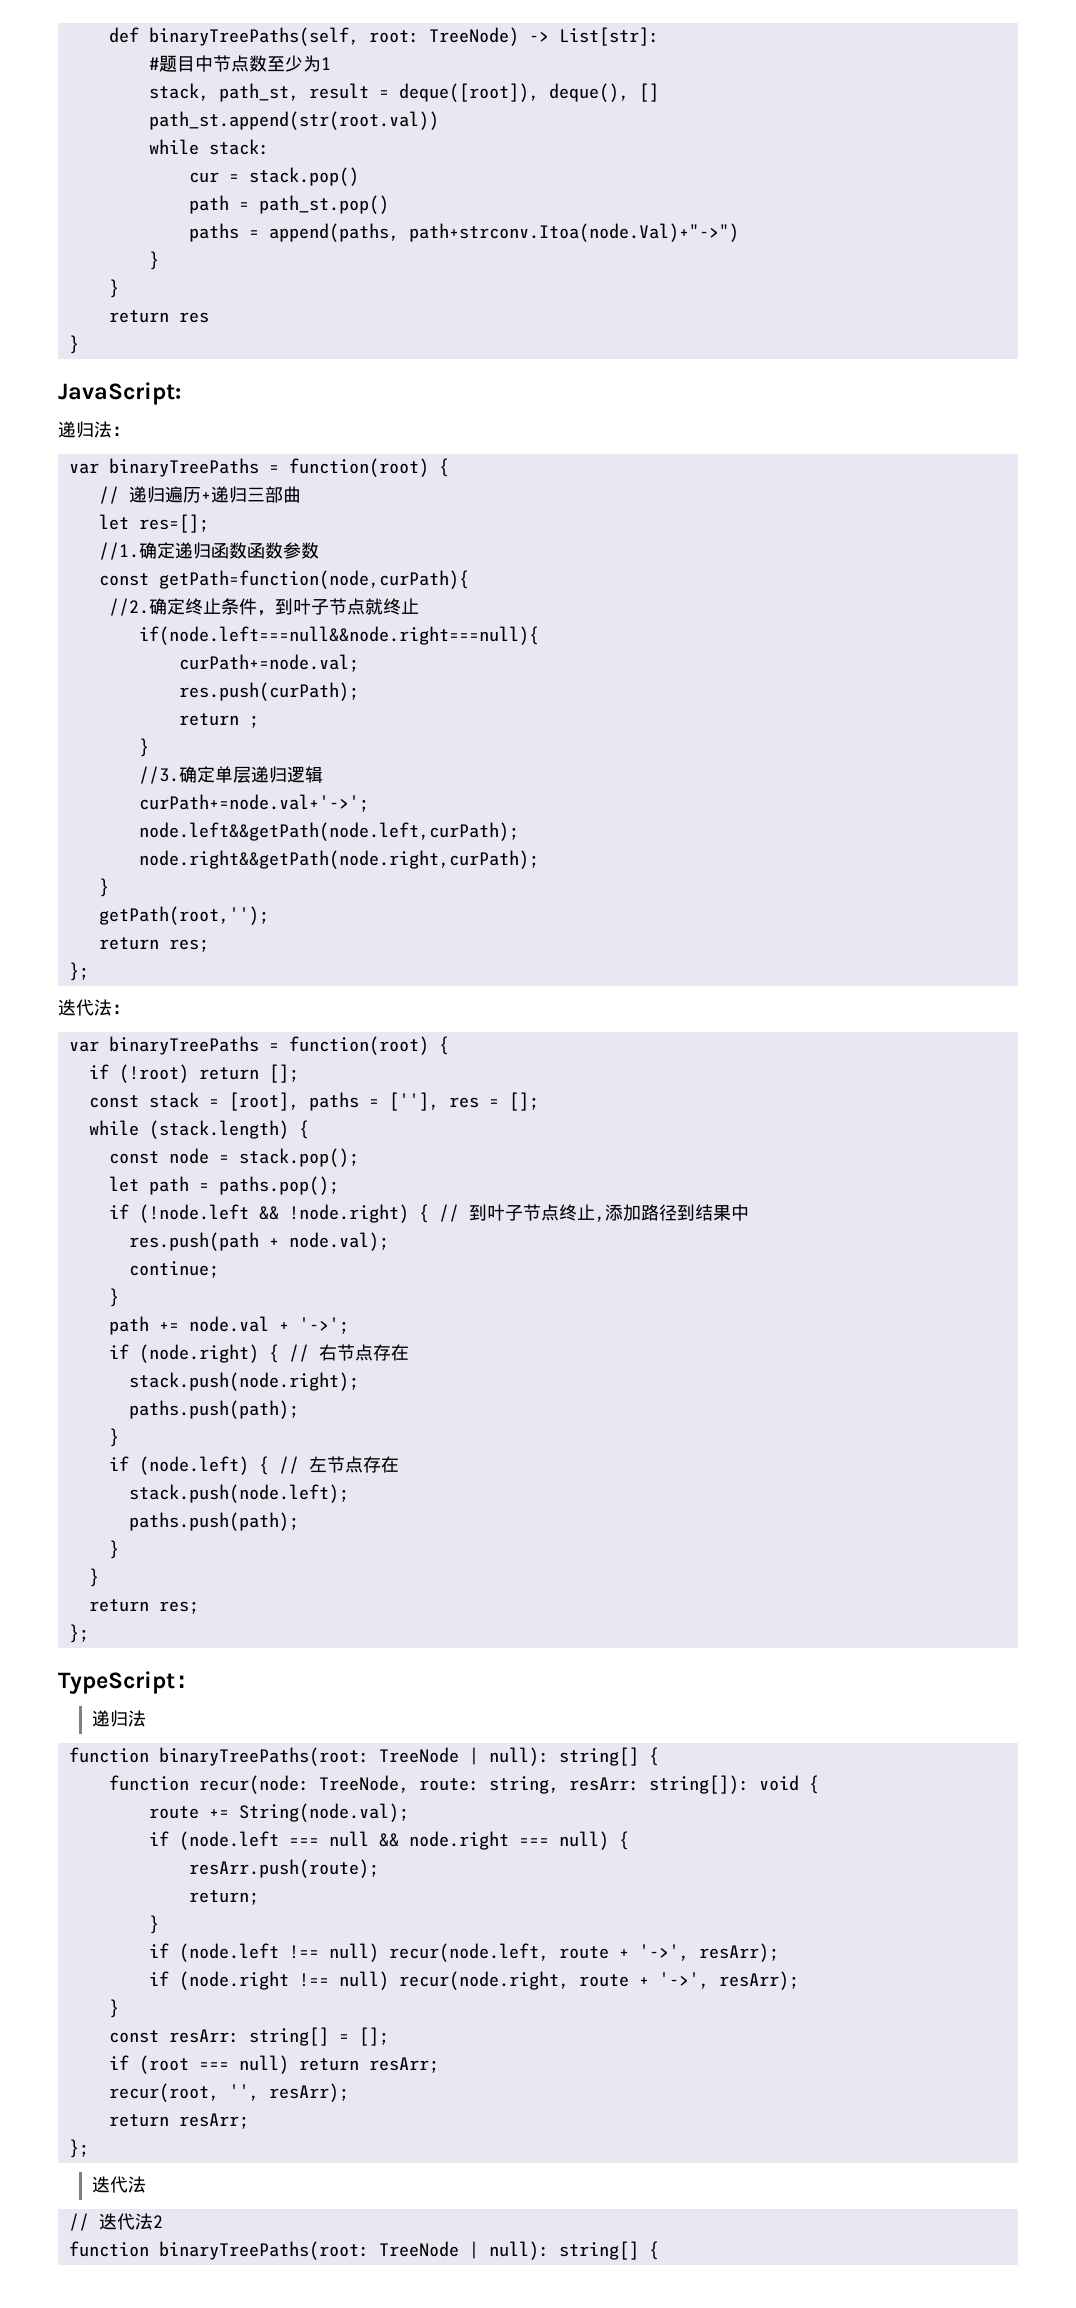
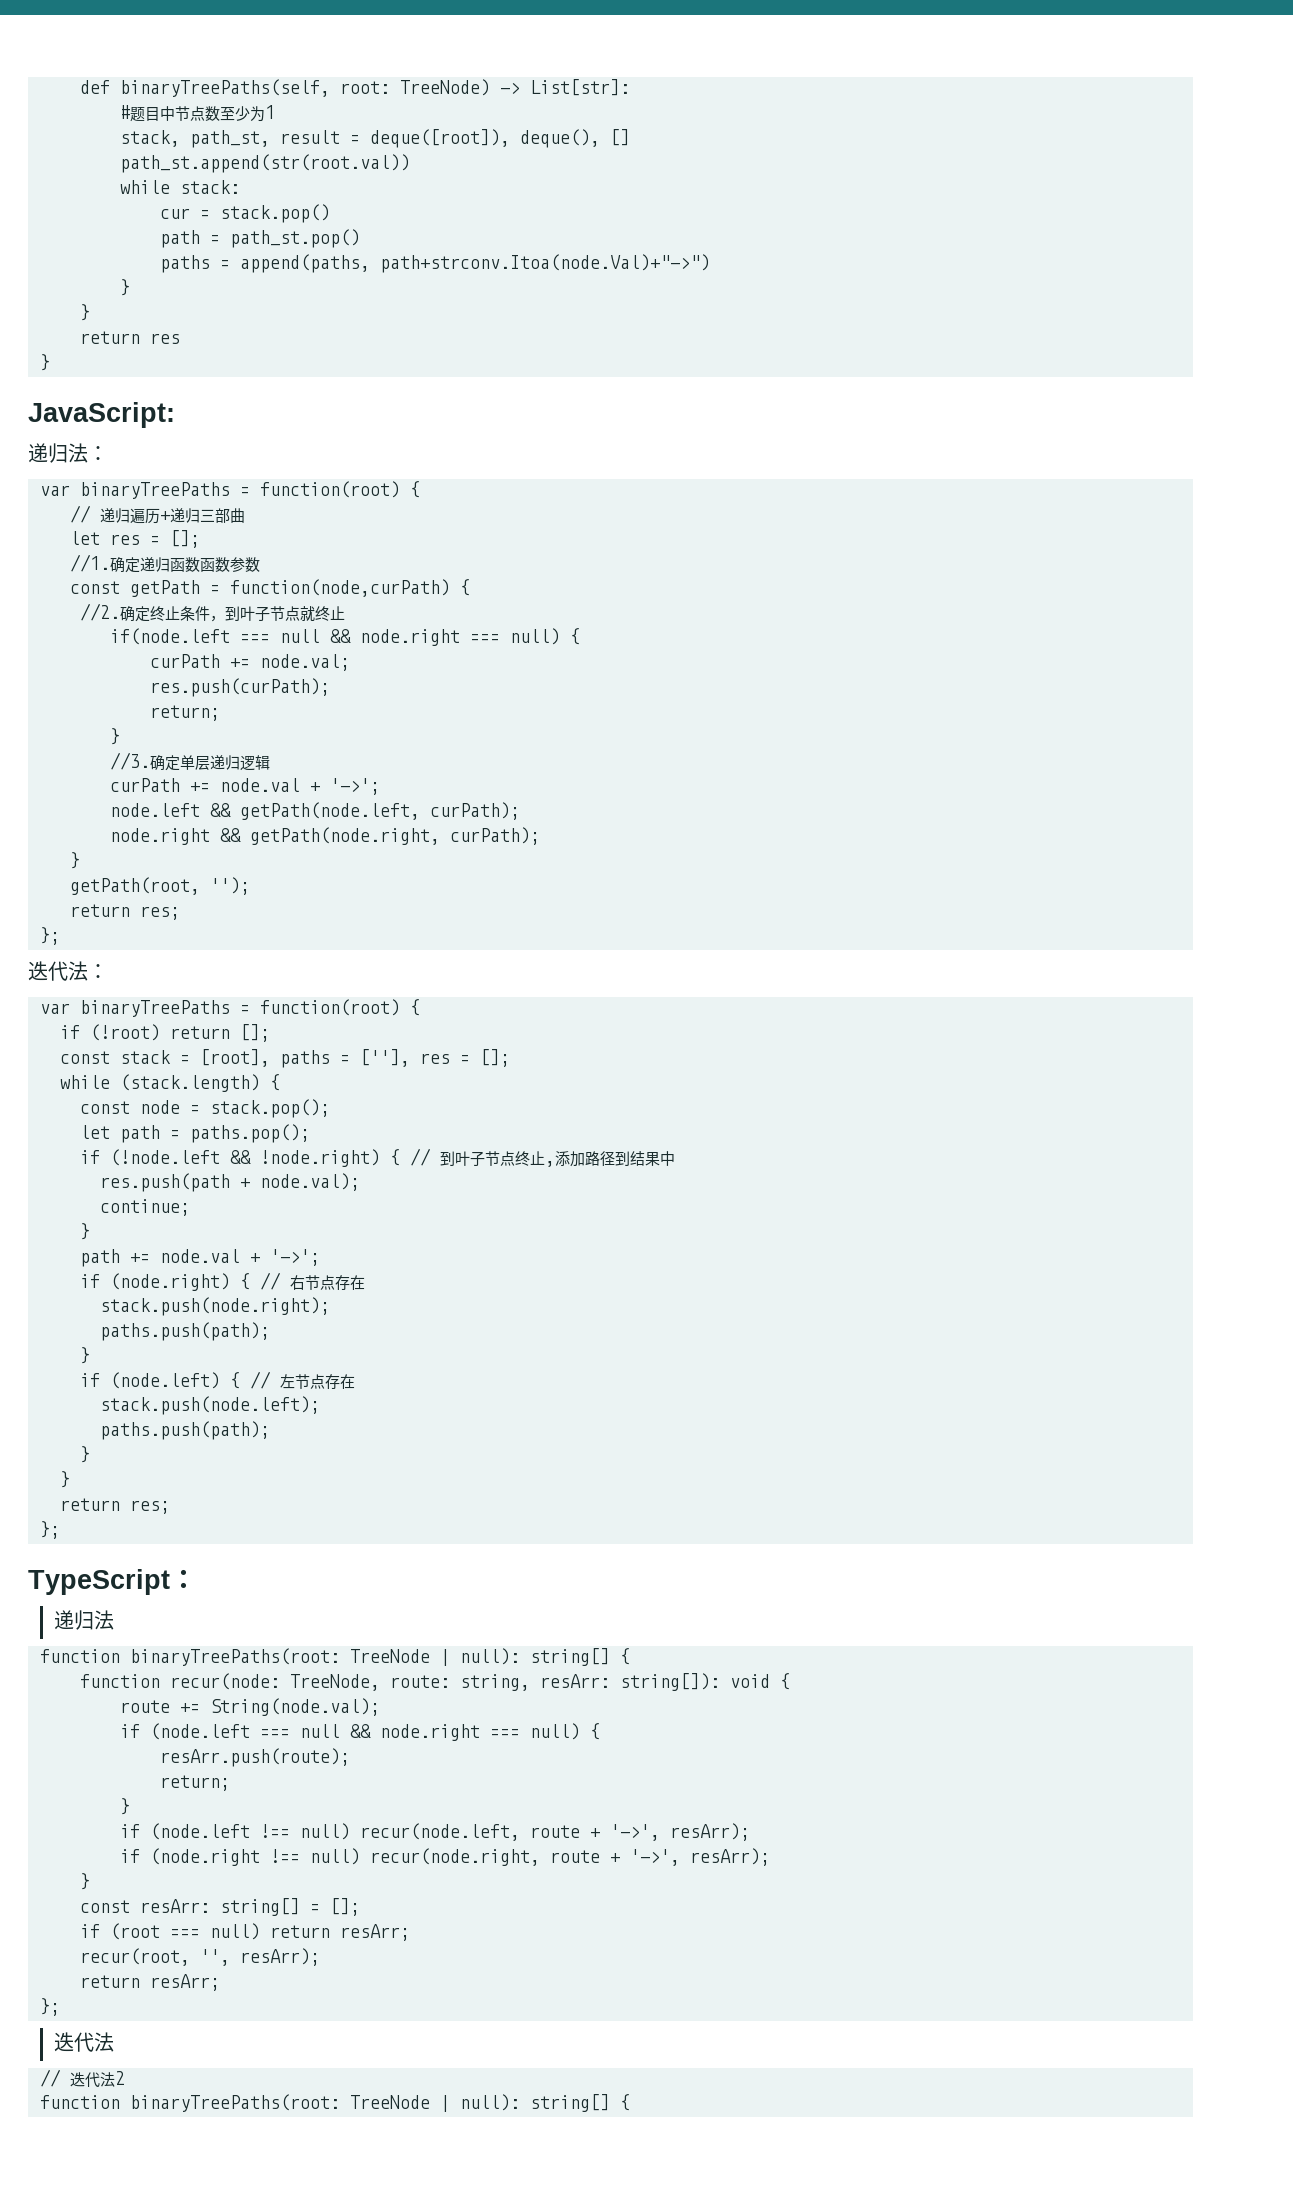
- let res=[];
+ let res = [];
- const getPath=function(node,curPath){
+ const getPath = function(node,curPath) {
- if(node.left===null&&node.right===null){
- curPath+=node.val;
+ if(node.left === null && node.right === null) {
+ curPath += node.val;
  res.push(curPath);
- return ;
+ return;
- curPath+=node.val+'->';
- node.left&&getPath(node.left,curPath);
- node.right&&getPath(node.right,curPath);
+ curPath += node.val + '->';
+ node.left && getPath(node.left, curPath);
+ node.right && getPath(node.right, curPath);
  }
- getPath(root,'');
+ getPath(root, '');

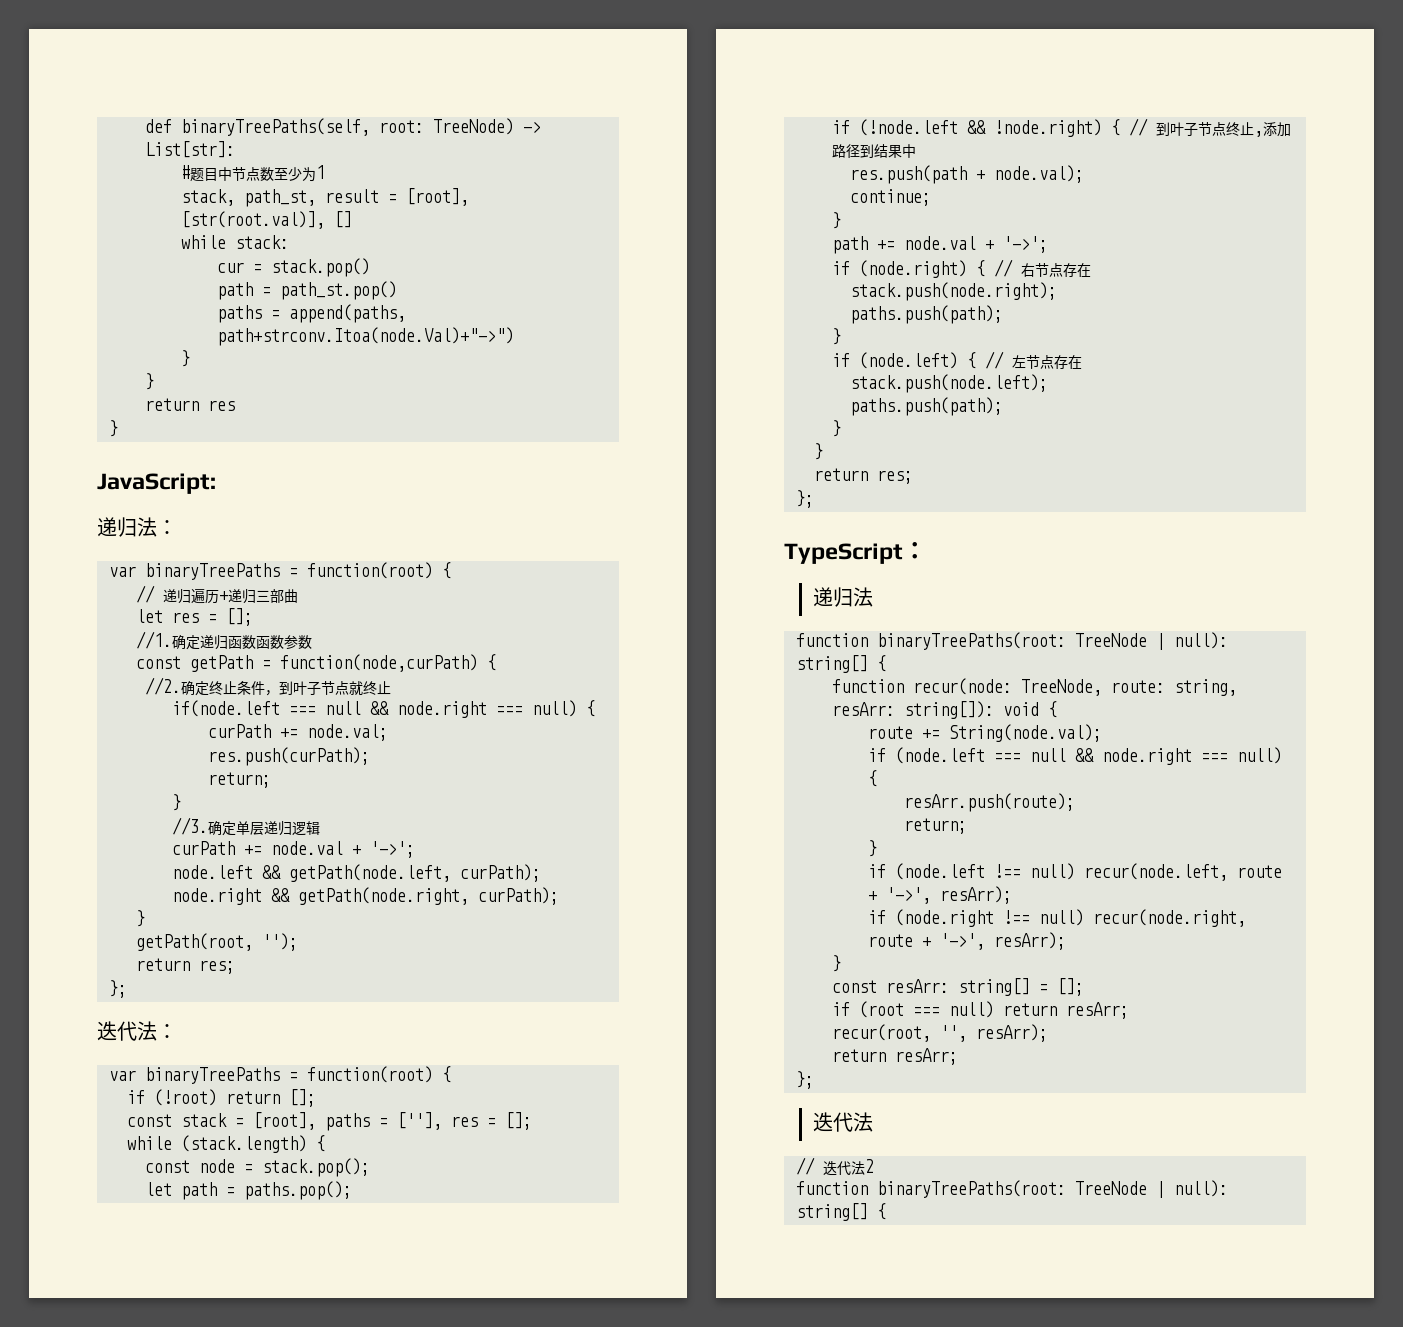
- stack, path_st, result = deque([root]), deque(), []
+ stack, path_st, result = [root], [str(root.val)], []
- path_st.append(str(root.val))

